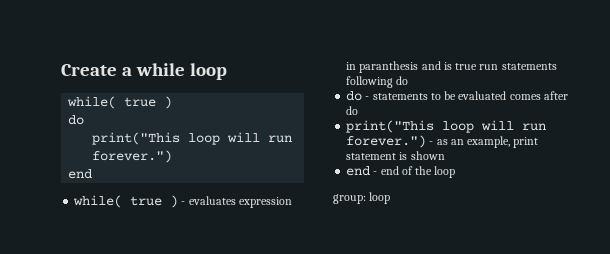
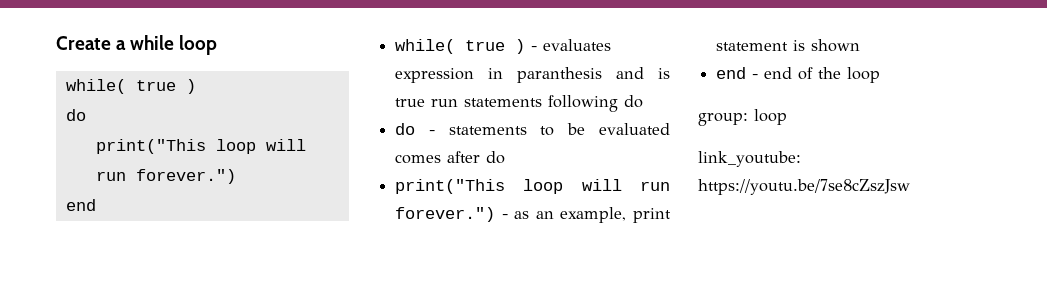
+ link_youtube: https://youtu.be/7se8cZszJsw

